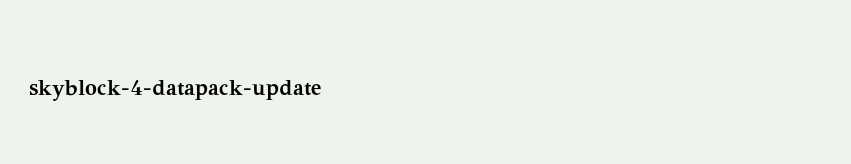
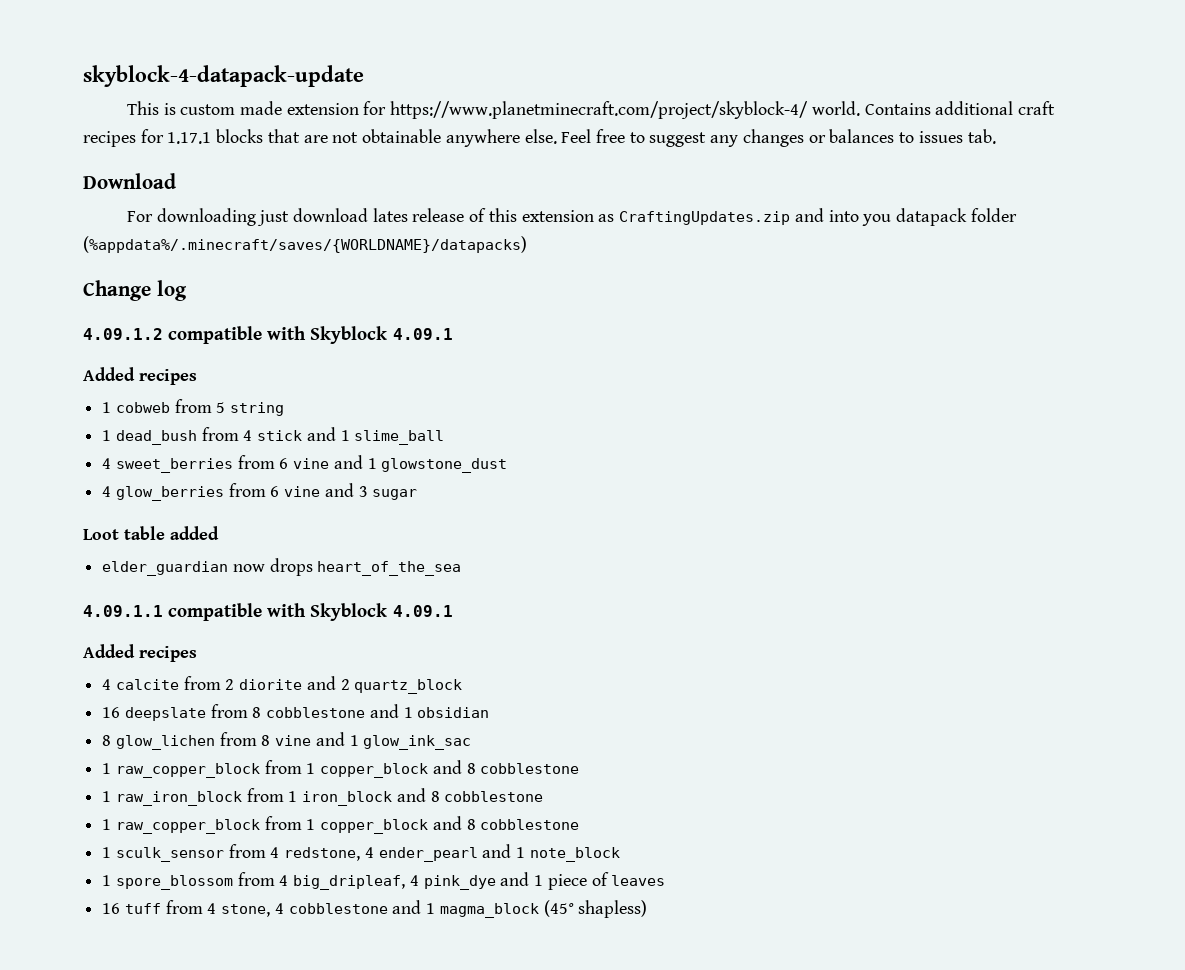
+ This is custom made extension for https://www.planetminecraft.com/project/skyblock-4/ world. Contains additional craft recipes for 1.17.1 blocks that are not obtainable anywhere else. Feel free to suggest any changes or balances to issues tab.
+ Download
+ For downloading just download lates release of this extension as CraftingUpdates.zip and into you datapack folder (%appdata%/.minecraft/saves/{WORLDNAME}/datapacks)
+ Change log
+ 4.09.1.2 compatible with Skyblock 4.09.1
+ Added recipes
+ 1 cobweb from 5 string
+ 1 dead_bush from 4 stick and 1 slime_ball
+ 4 sweet_berries from 6 vine and 1 glowstone_dust
+ 4 glow_berries from 6 vine and 3 sugar
+ Loot table added
+ elder_guardian now drops heart_of_the_sea
+ 4.09.1.1 compatible with Skyblock 4.09.1
+ Added recipes
+ 4 calcite from 2 diorite and 2 quartz_block
+ 16 deepslate from 8 cobblestone and 1 obsidian
+ 8 glow_lichen from 8 vine and 1 glow_ink_sac
+ 1 raw_copper_block from 1 copper_block and 8 cobblestone
+ 1 raw_iron_block from 1 iron_block and 8 cobblestone
+ 1 raw_copper_block from 1 copper_block and 8 cobblestone
+ 1 sculk_sensor from 4 redstone, 4 ender_pearl and 1 note_block
+ 1 spore_blossom from 4 big_dripleaf, 4 pink_dye and 1 piece of leaves
+ 16 tuff from 4 stone, 4 cobblestone and 1 magma_block (45° shapless)

